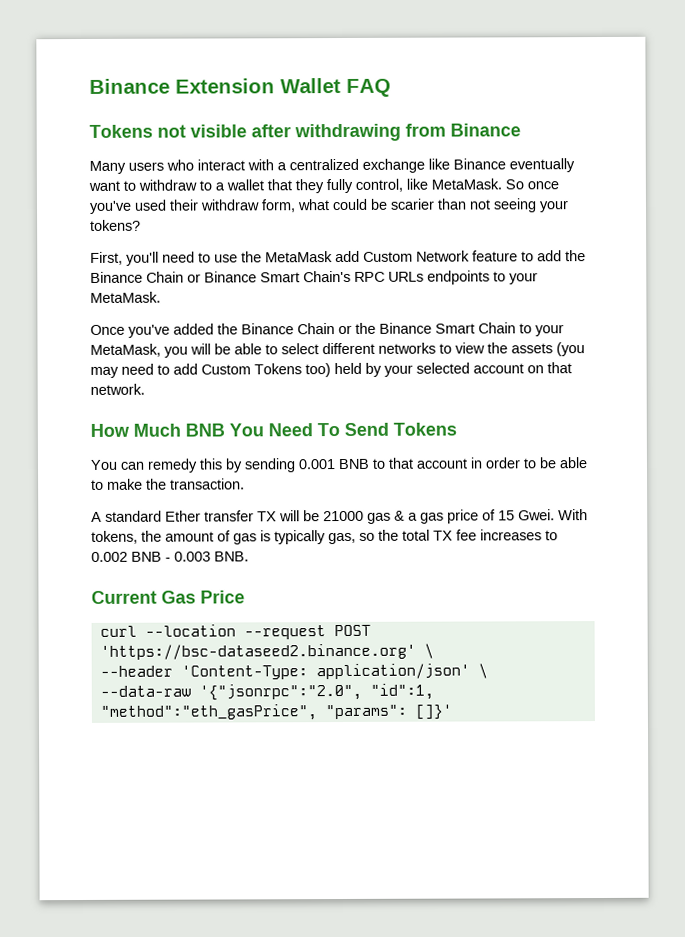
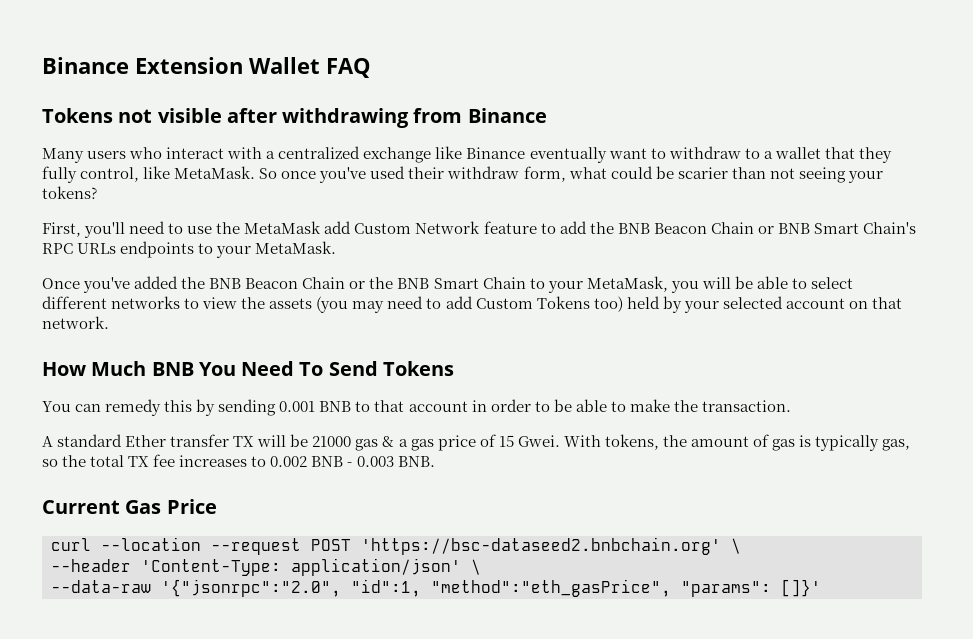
- First, you'll need to use the MetaMask add Custom Network feature to add the Binance Chain or Binance Smart Chain's RPC URLs endpoints to your MetaMask.
+ First, you'll need to use the MetaMask add Custom Network feature to add the BNB Beacon Chain or BNB Smart Chain's RPC URLs endpoints to your MetaMask.
- Once you've added the Binance Chain or the Binance Smart Chain to your MetaMask, you will be able to select different networks to view the assets (you may need to add Custom Tokens too) held by your selected account on that network.
+ Once you've added the BNB Beacon Chain or the BNB Smart Chain to your MetaMask, you will be able to select different networks to view the assets (you may need to add Custom Tokens too) held by your selected account on that network.
- curl --location --request POST 'https://bsc-dataseed2.binance.org' \
+ curl --location --request POST 'https://bsc-dataseed2.bnbchain.org' \

